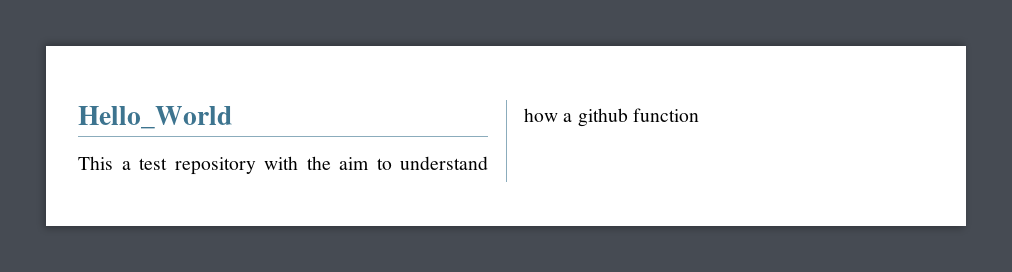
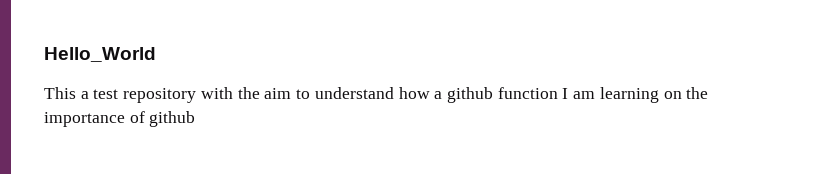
- This a test repository with the aim to understand how a github function
+ This a test repository with the aim to understand how a github function I am learning on the importance of github

